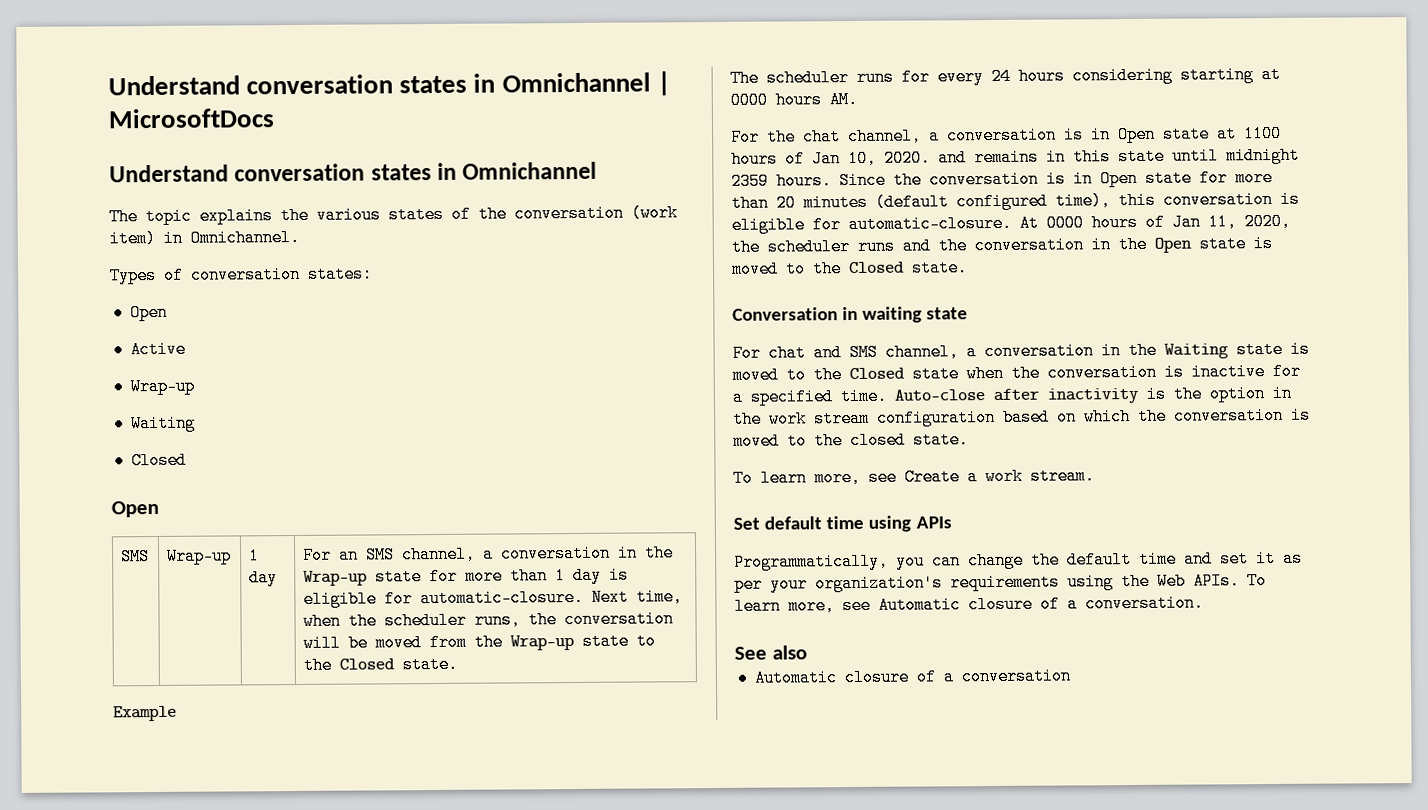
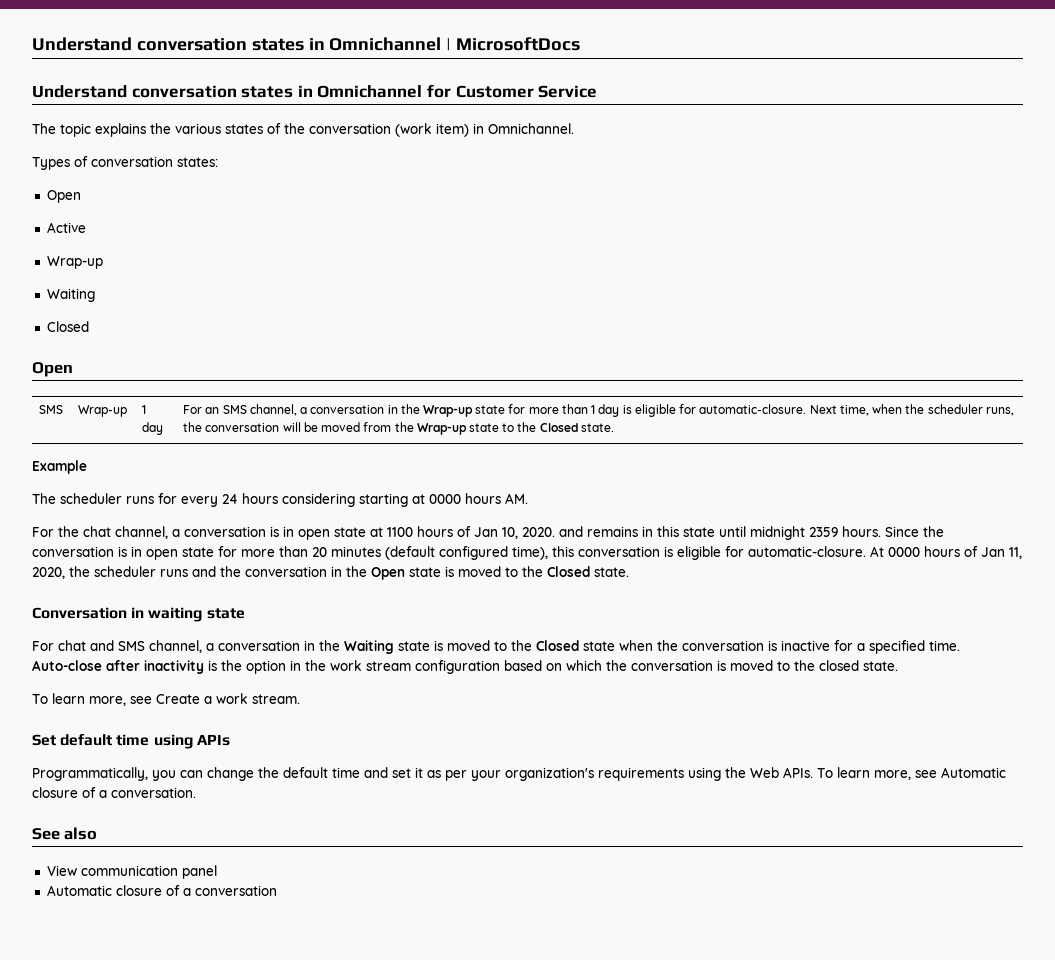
  Understand conversation states in Omnichannel | MicrosoftDocs
- Understand conversation states in Omnichannel
+ Understand conversation states in Omnichannel for Customer Service
- For the chat channel, a conversation is in Open state at 1100 hours of Jan 10, 2020. and remains in this state until midnight 2359 hours.
+ For the chat channel, a conversation is in open state at 1100 hours of Jan 10, 2020. and remains in this state until midnight 2359 hours.
- Since the conversation is in Open state for more than 20 minutes (default configured time), this conversation is eligible for automatic-closure.
+ Since the conversation is in open state for more than 20 minutes (default configured time), this conversation is eligible for automatic-closure.
+ View communication panel

